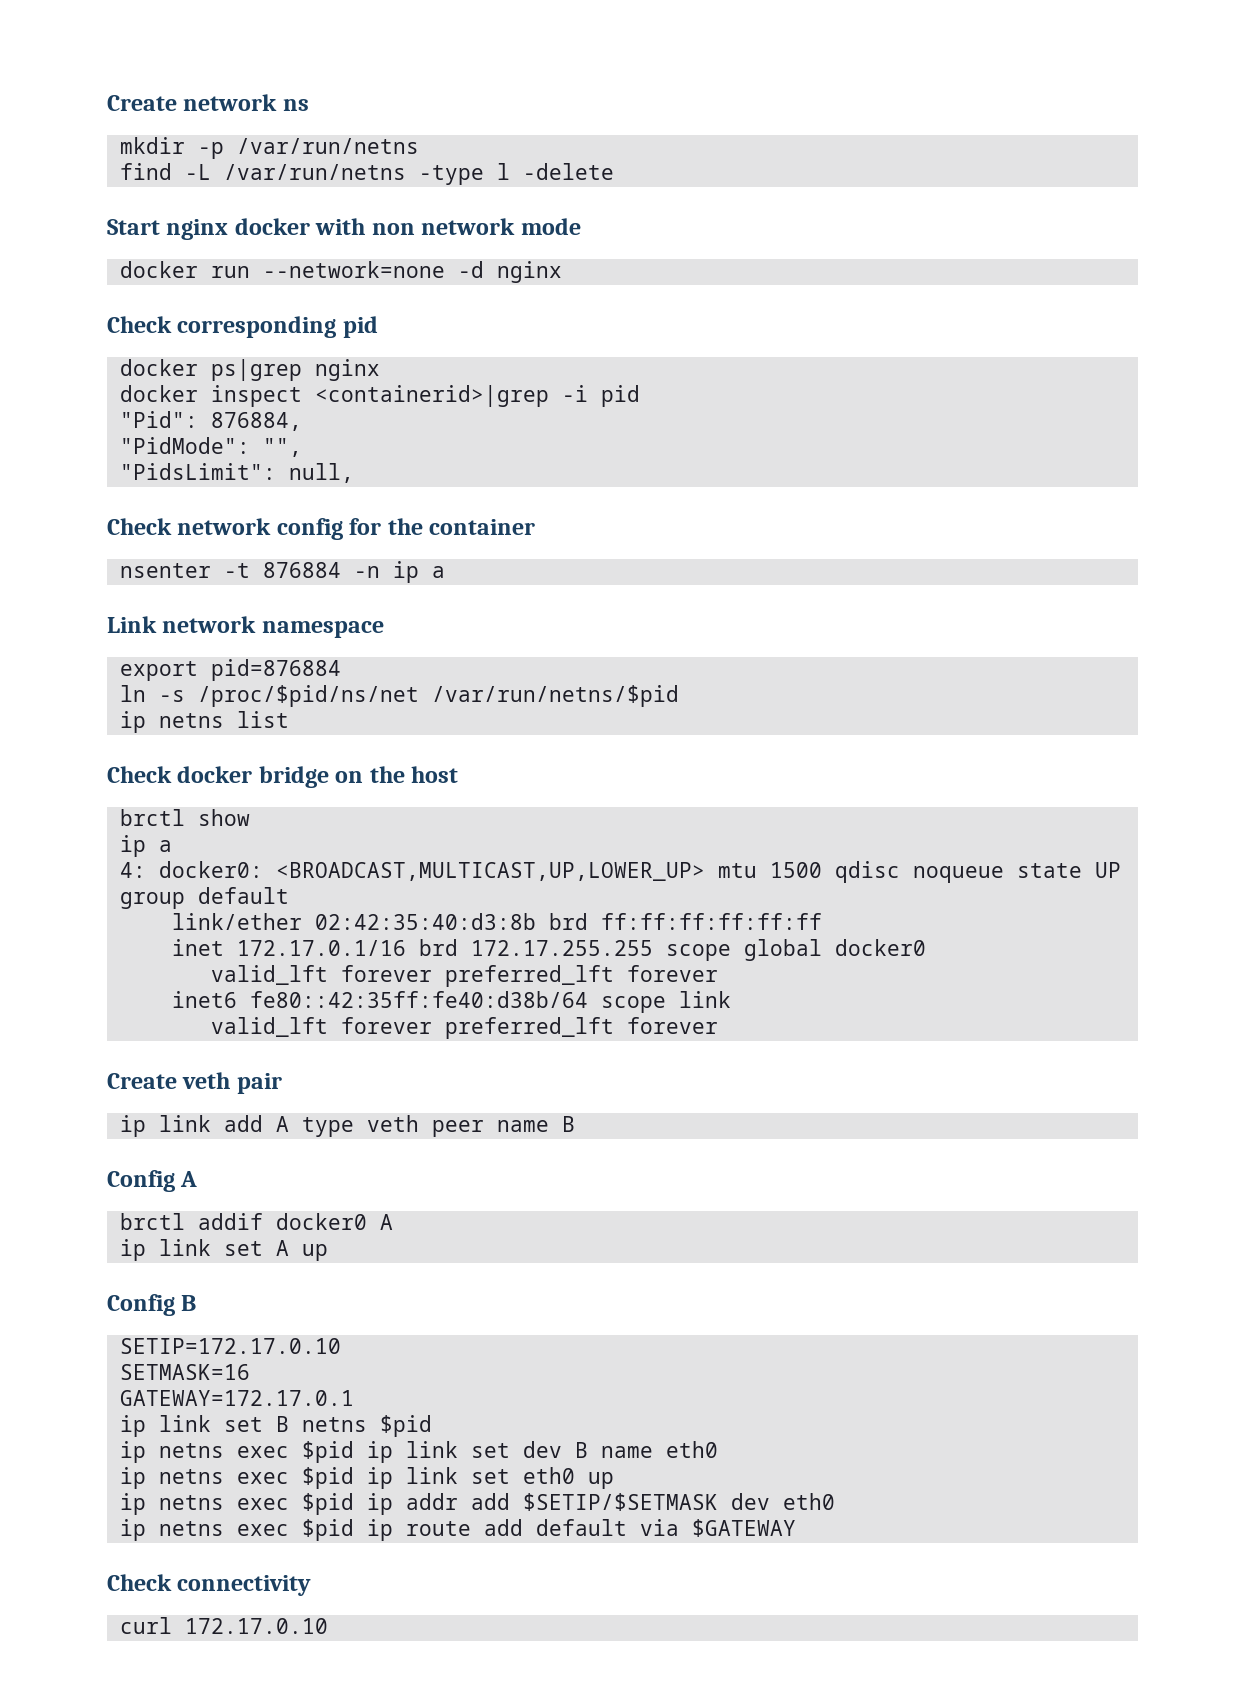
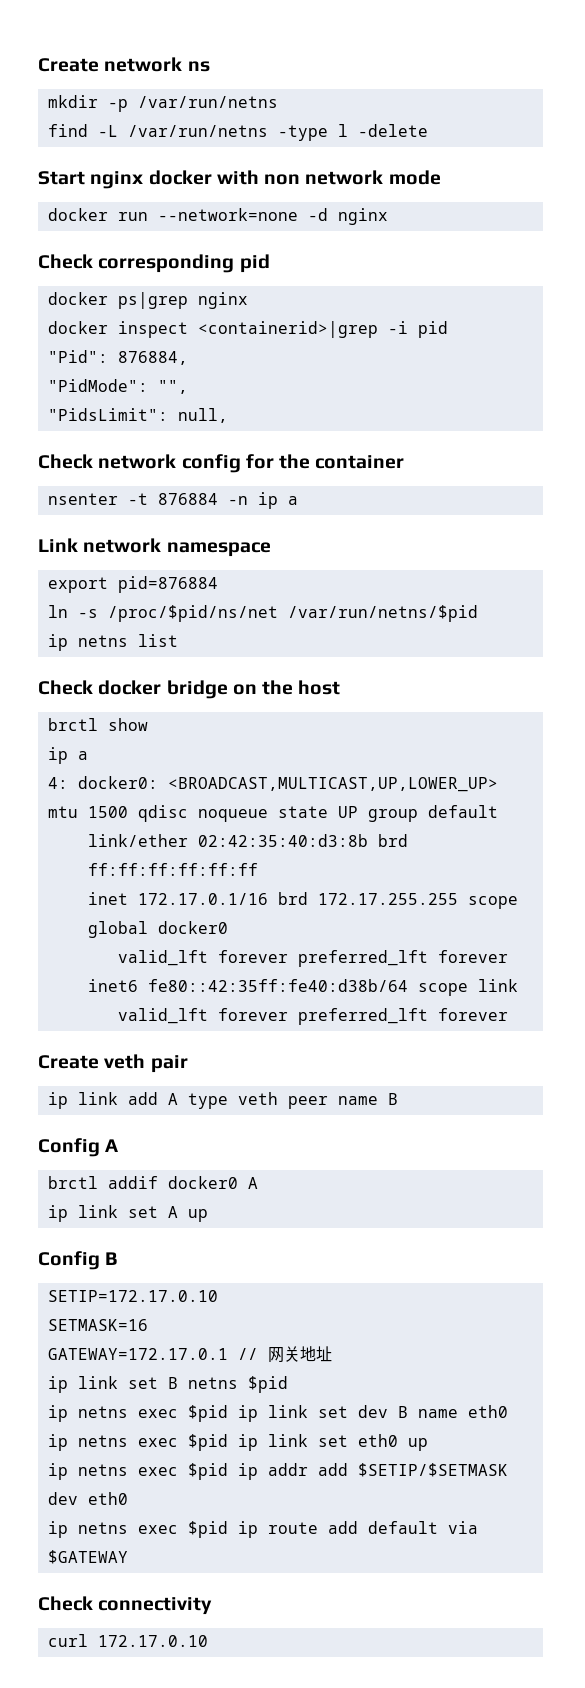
- GATEWAY=172.17.0.1
+ GATEWAY=172.17.0.1 // 网关地址

